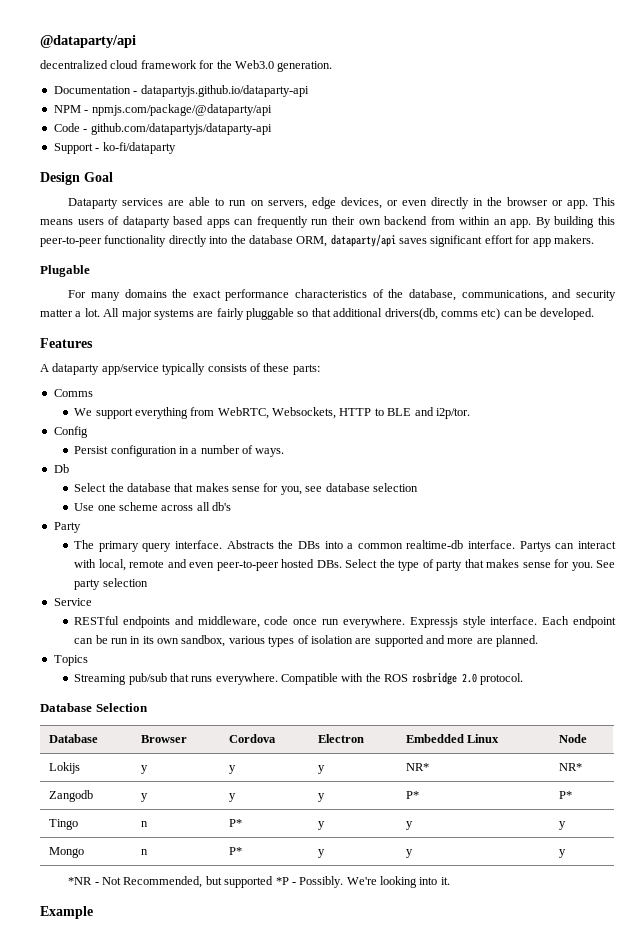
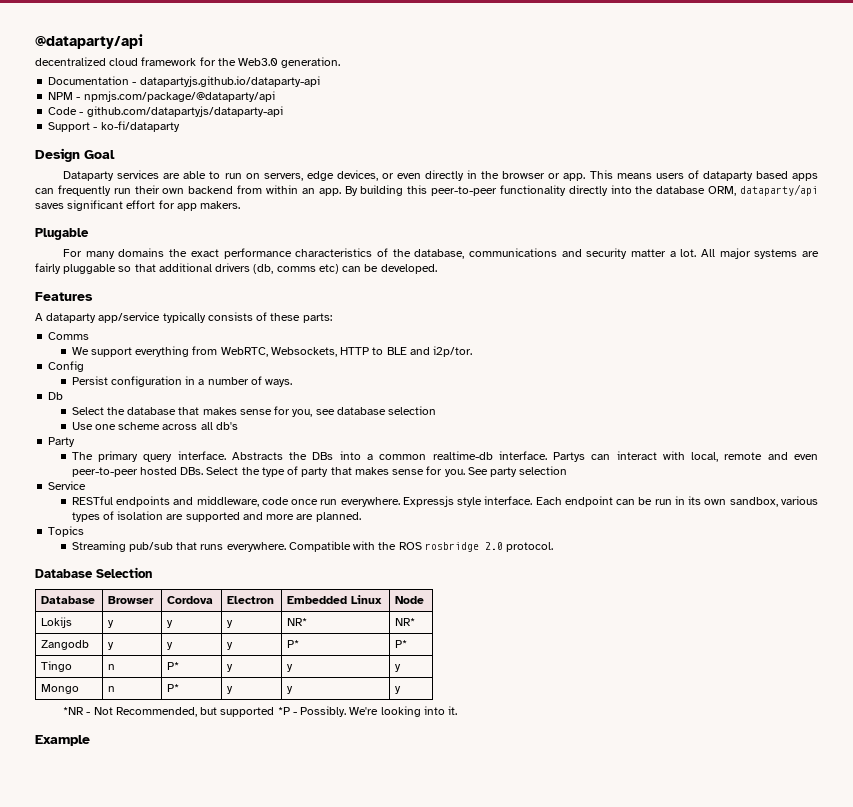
- For many domains the exact performance characteristics of the database, communications, and security matter a lot.
+ For many domains the exact performance characteristics of the database, communications and security matter a lot.
- All major systems are fairly pluggable so that additional drivers(db, comms etc) can be developed.
+ All major systems are fairly pluggable so that additional drivers (db, comms etc) can be developed.

